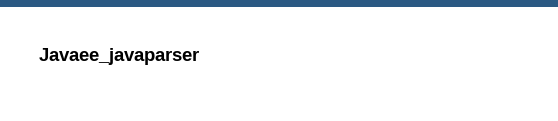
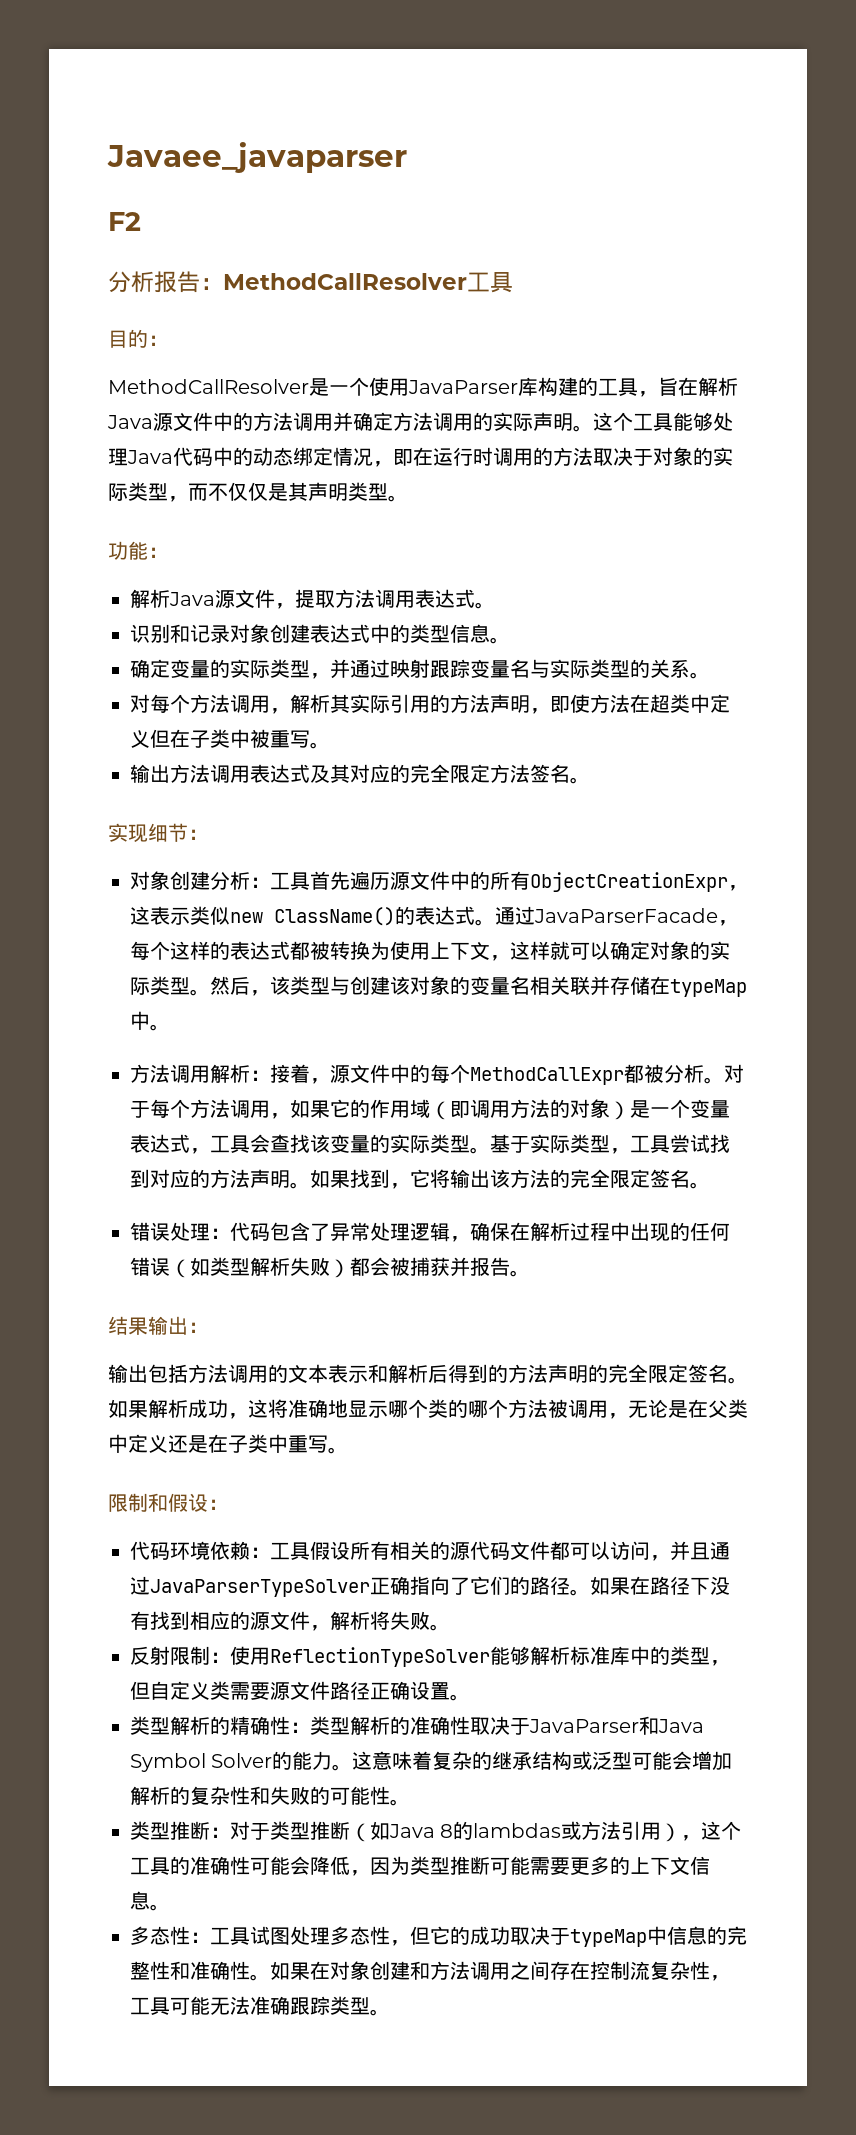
+ F2
+ 分析报告：MethodCallResolver工具
+ 目的：
+ MethodCallResolver是一个使用JavaParser库构建的工具，旨在解析Java源文件中的方法调用并确定方法调用的实际声明。这个工具能够处理Java代码中的动态绑定情况，即在运行时调用的方法取决于对象的实际类型，而不仅仅是其声明类型。
+ 功能：
+ 解析Java源文件，提取方法调用表达式。
+ 识别和记录对象创建表达式中的类型信息。
+ 确定变量的实际类型，并通过映射跟踪变量名与实际类型的关系。
+ 对每个方法调用，解析其实际引用的方法声明，即使方法在超类中定义但在子类中被重写。
+ 输出方法调用表达式及其对应的完全限定方法签名。
+ 实现细节：
+ 对象创建分析：工具首先遍历源文件中的所有ObjectCreationExpr，这表示类似new ClassName()的表达式。通过JavaParserFacade，每个这样的表达式都被转换为使用上下文，这样就可以确定对象的实际类型。然后，该类型与创建该对象的变量名相关联并存储在typeMap中。
+ 方法调用解析：接着，源文件中的每个MethodCallExpr都被分析。对于每个方法调用，如果它的作用域（即调用方法的对象）是一个变量表达式，工具会查找该变量的实际类型。基于实际类型，工具尝试找到对应的方法声明。如果找到，它将输出该方法的完全限定签名。
+ 错误处理：代码包含了异常处理逻辑，确保在解析过程中出现的任何错误（如类型解析失败）都会被捕获并报告。
+ 结果输出：
+ 输出包括方法调用的文本表示和解析后得到的方法声明的完全限定签名。如果解析成功，这将准确地显示哪个类的哪个方法被调用，无论是在父类中定义还是在子类中重写。
+ 限制和假设：
+ 代码环境依赖：工具假设所有相关的源代码文件都可以访问，并且通过JavaParserTypeSolver正确指向了它们的路径。如果在路径下没有找到相应的源文件，解析将失败。
+ 反射限制：使用ReflectionTypeSolver能够解析标准库中的类型，但自定义类需要源文件路径正确设置。
+ 类型解析的精确性：类型解析的准确性取决于JavaParser和Java Symbol Solver的能力。这意味着复杂的继承结构或泛型可能会增加解析的复杂性和失败的可能性。
+ 类型推断：对于类型推断（如Java 8的lambdas或方法引用），这个工具的准确性可能会降低，因为类型推断可能需要更多的上下文信息。
+ 多态性：工具试图处理多态性，但它的成功取决于typeMap中信息的完整性和准确性。如果在对象创建和方法调用之间存在控制流复杂性，工具可能无法准确跟踪类型。

